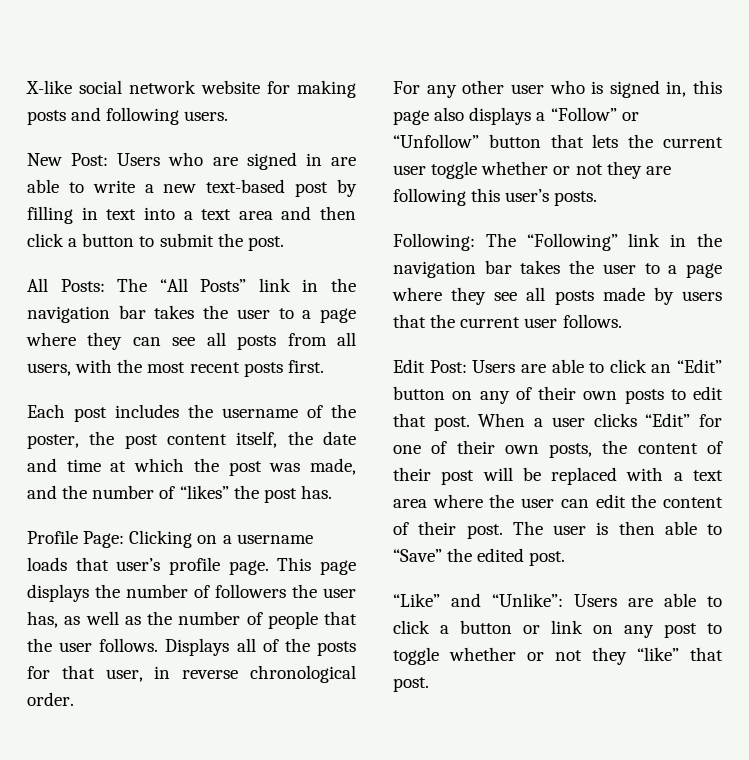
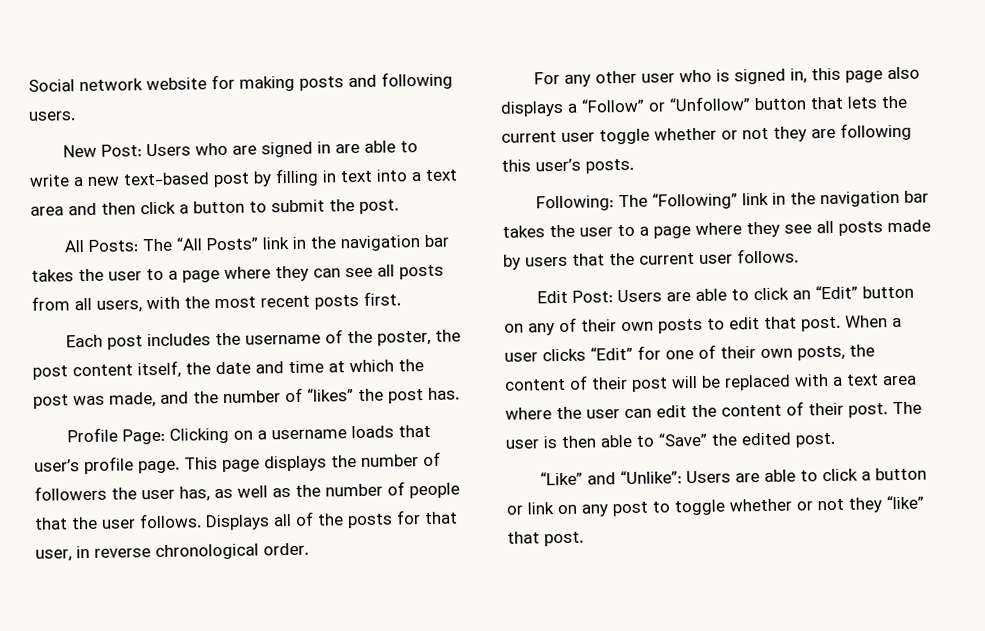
- X-like social network website for making posts and following users.
+ Social network website for making posts and following users.

